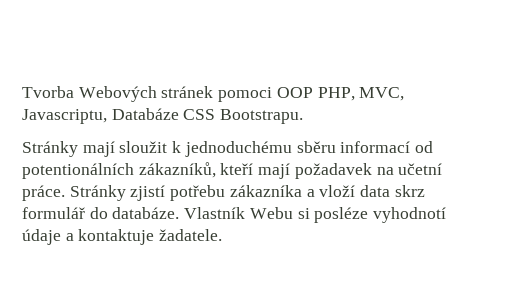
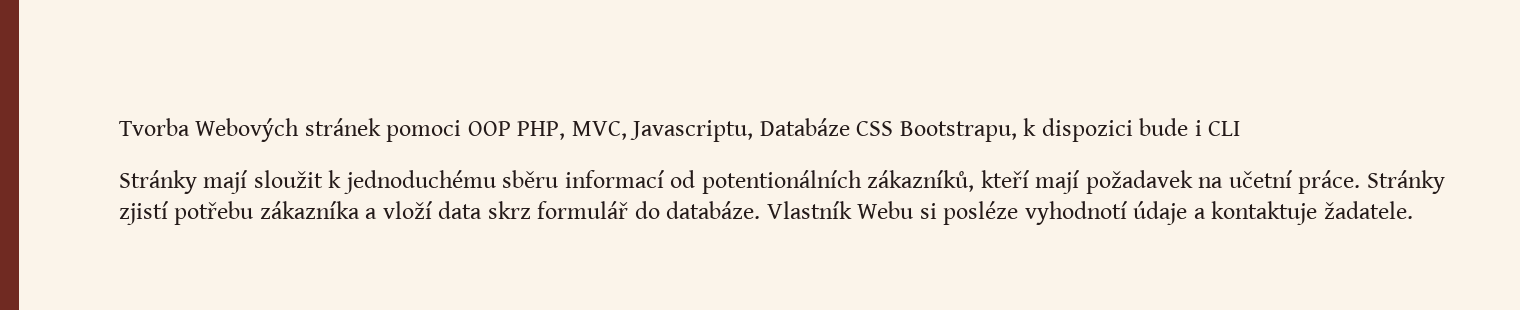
- Tvorba Webových stránek pomoci OOP PHP, MVC, Javascriptu, Databáze CSS Bootstrapu.
+ Tvorba Webových stránek pomoci OOP PHP, MVC, Javascriptu, Databáze CSS Bootstrapu, k dispozici bude i CLI

